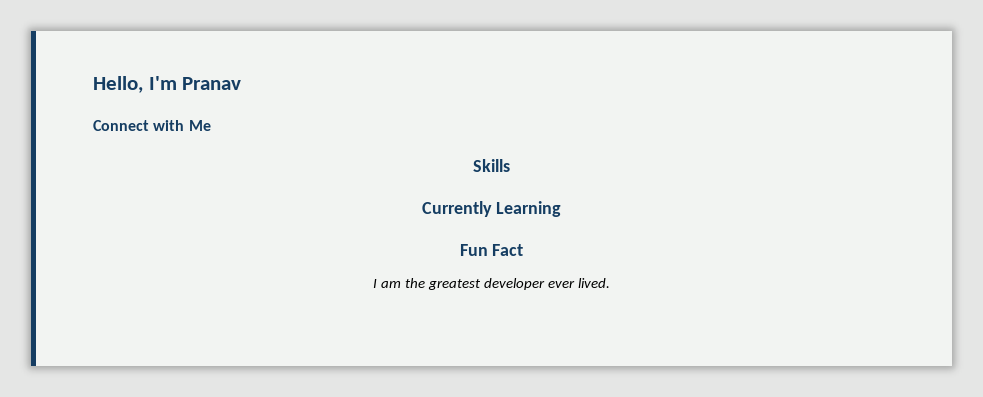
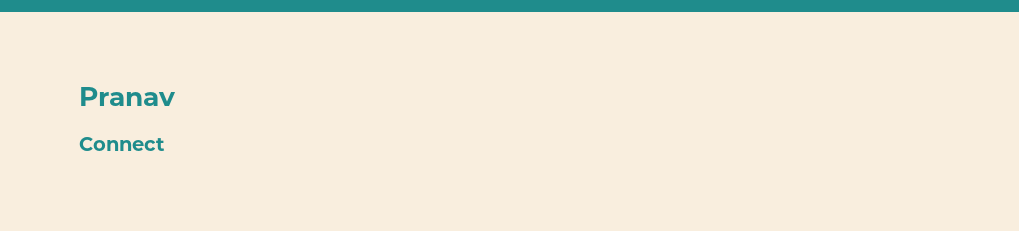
- Hello, I'm Pranav
+ Pranav
- Connect with Me
- Skills
- Currently Learning
- Fun Fact
- I am the greatest developer ever lived.
+ Connect

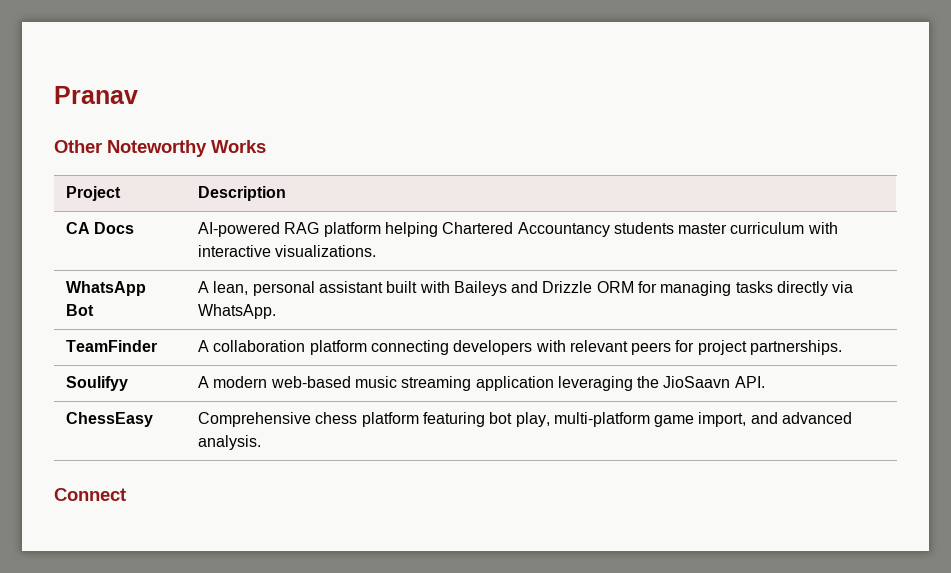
+ Other Noteworthy Works
+ Project | Description
+ CA Docs | AI-powered RAG platform helping Chartered Accountancy students master curriculum with interactive visualizations.
+ WhatsApp Bot | A lean, personal assistant built with Baileys and Drizzle ORM for managing tasks directly via WhatsApp.
+ TeamFinder | A collaboration platform connecting developers with relevant peers for project partnerships.
+ Soulifyy | A modern web-based music streaming application leveraging the JioSaavn API.
+ ChessEasy | Comprehensive chess platform featuring bot play, multi-platform game import, and advanced analysis.

